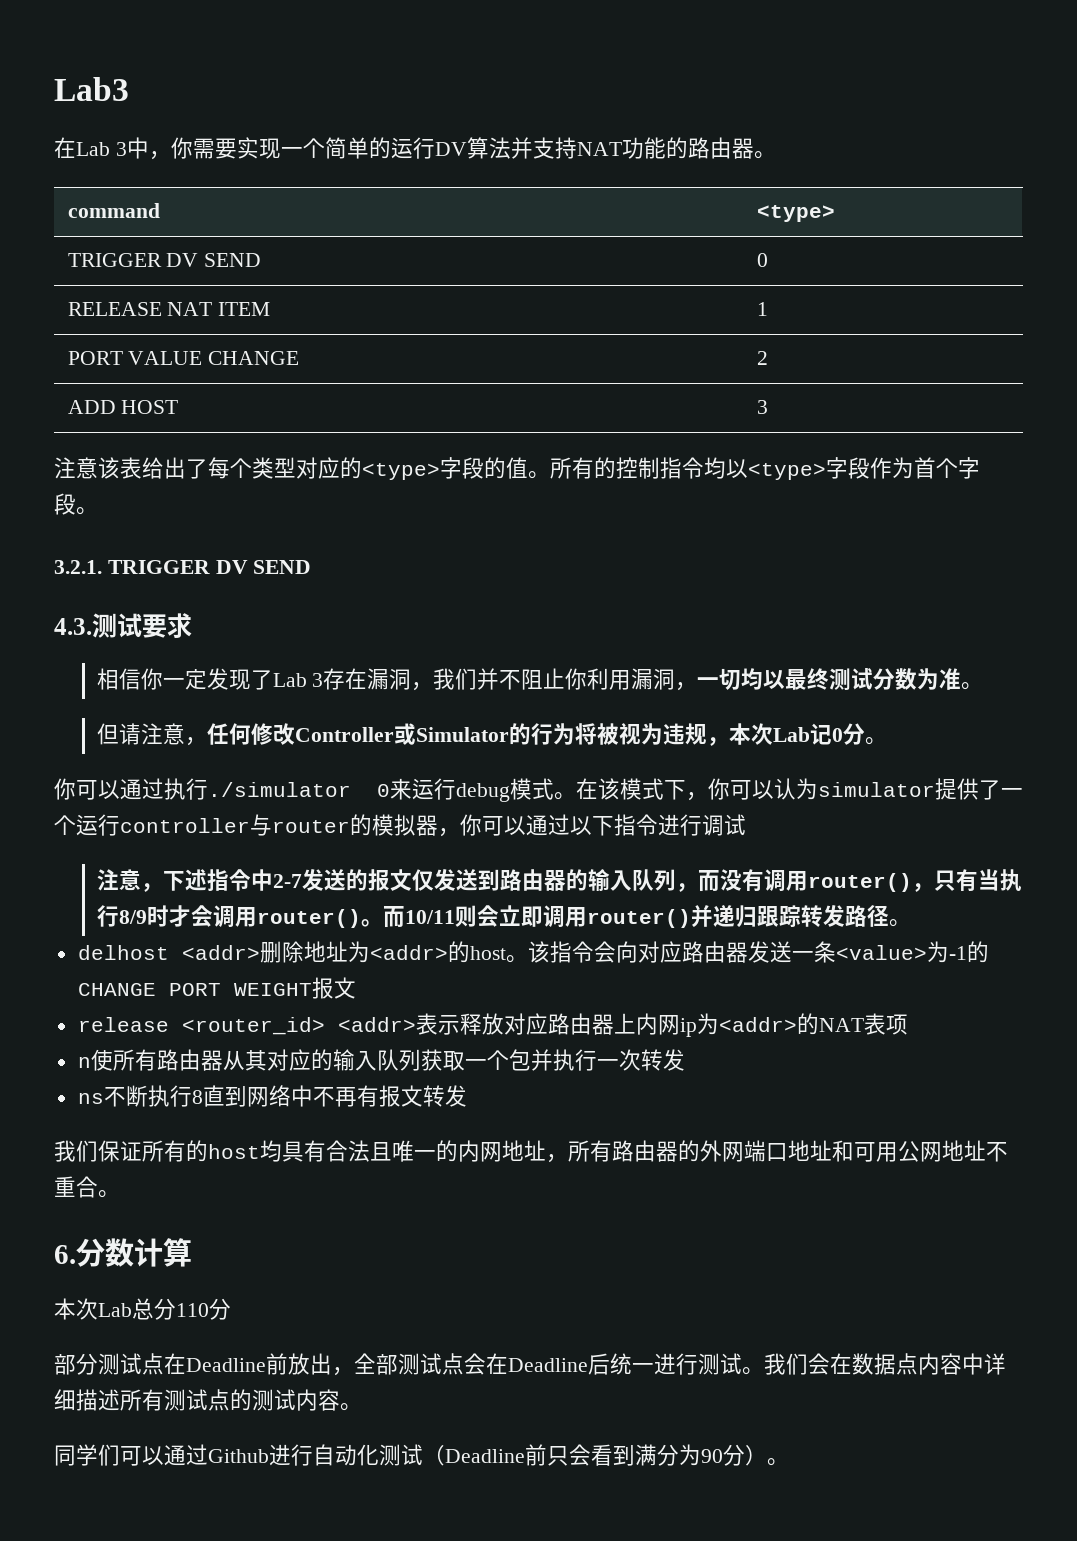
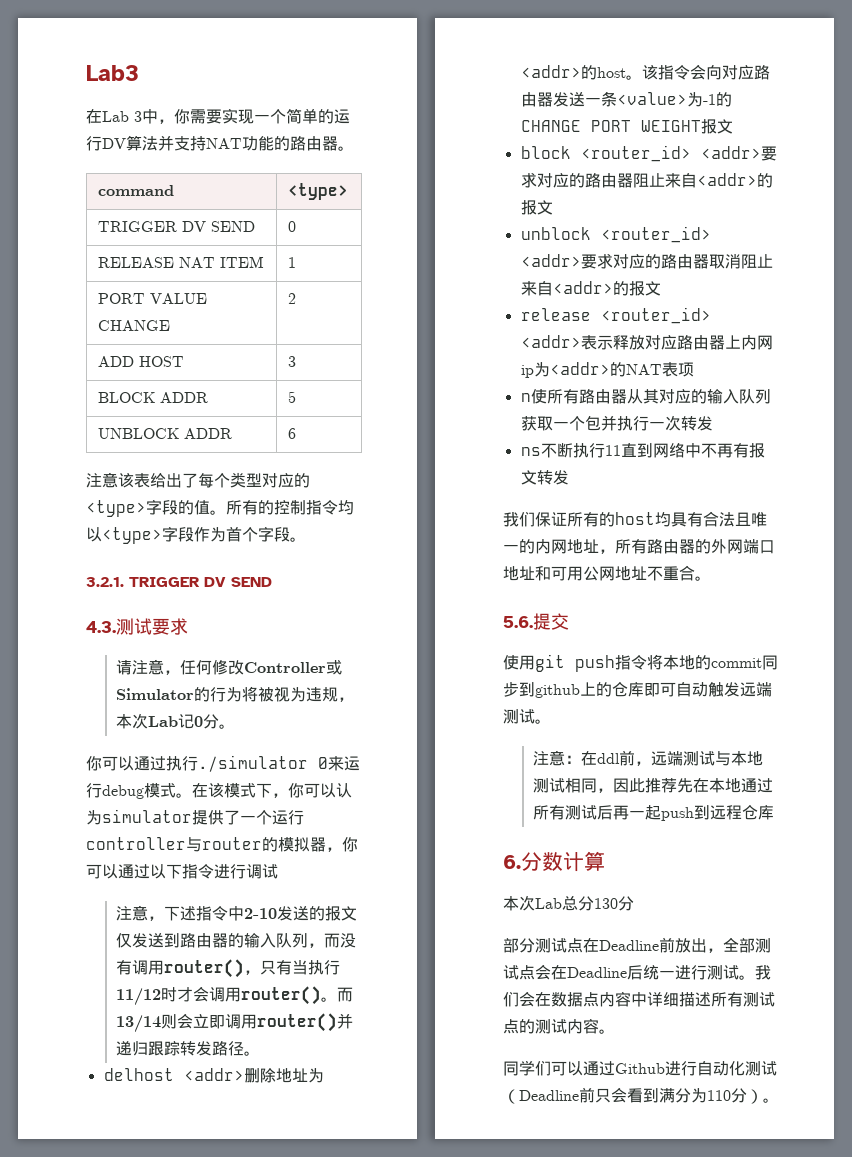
+ BLOCK ADDR | 5
+ UNBLOCK ADDR | 6
- 相信你一定发现了Lab 3存在漏洞，我们并不阻止你利用漏洞，一切均以最终测试分数为准。
- 但请注意，任何修改Controller或Simulator的行为将被视为违规，本次Lab记0分。
+ 请注意，任何修改Controller或Simulator的行为将被视为违规，本次Lab记0分。
- 注意，下述指令中2-7发送的报文仅发送到路由器的输入队列，而没有调用router()，只有当执行8/9时才会调用router()。
+ 注意，下述指令中2-10发送的报文仅发送到路由器的输入队列，而没有调用router()，只有当执行11/12时才会调用router()。
- 而10/11则会立即调用router()并递归跟踪转发路径。
+ 而13/14则会立即调用router()并递归跟踪转发路径。
+ block <router_id> <addr>要求对应的路由器阻止来自<addr>的报文
+ unblock <router_id> <addr>要求对应的路由器取消阻止来自<addr>的报文
- ns不断执行8直到网络中不再有报文转发
+ ns不断执行11直到网络中不再有报文转发
+ 5.6.提交
+ 使用git push指令将本地的commit同步到github上的仓库即可自动触发远端测试。
+ 注意：在ddl前，远端测试与本地测试相同，因此推荐先在本地通过所有测试后再一起push到远程仓库
- 本次Lab总分110分
+ 本次Lab总分130分
- 同学们可以通过Github进行自动化测试（Deadline前只会看到满分为90分）。
+ 同学们可以通过Github进行自动化测试（Deadline前只会看到满分为110分）。

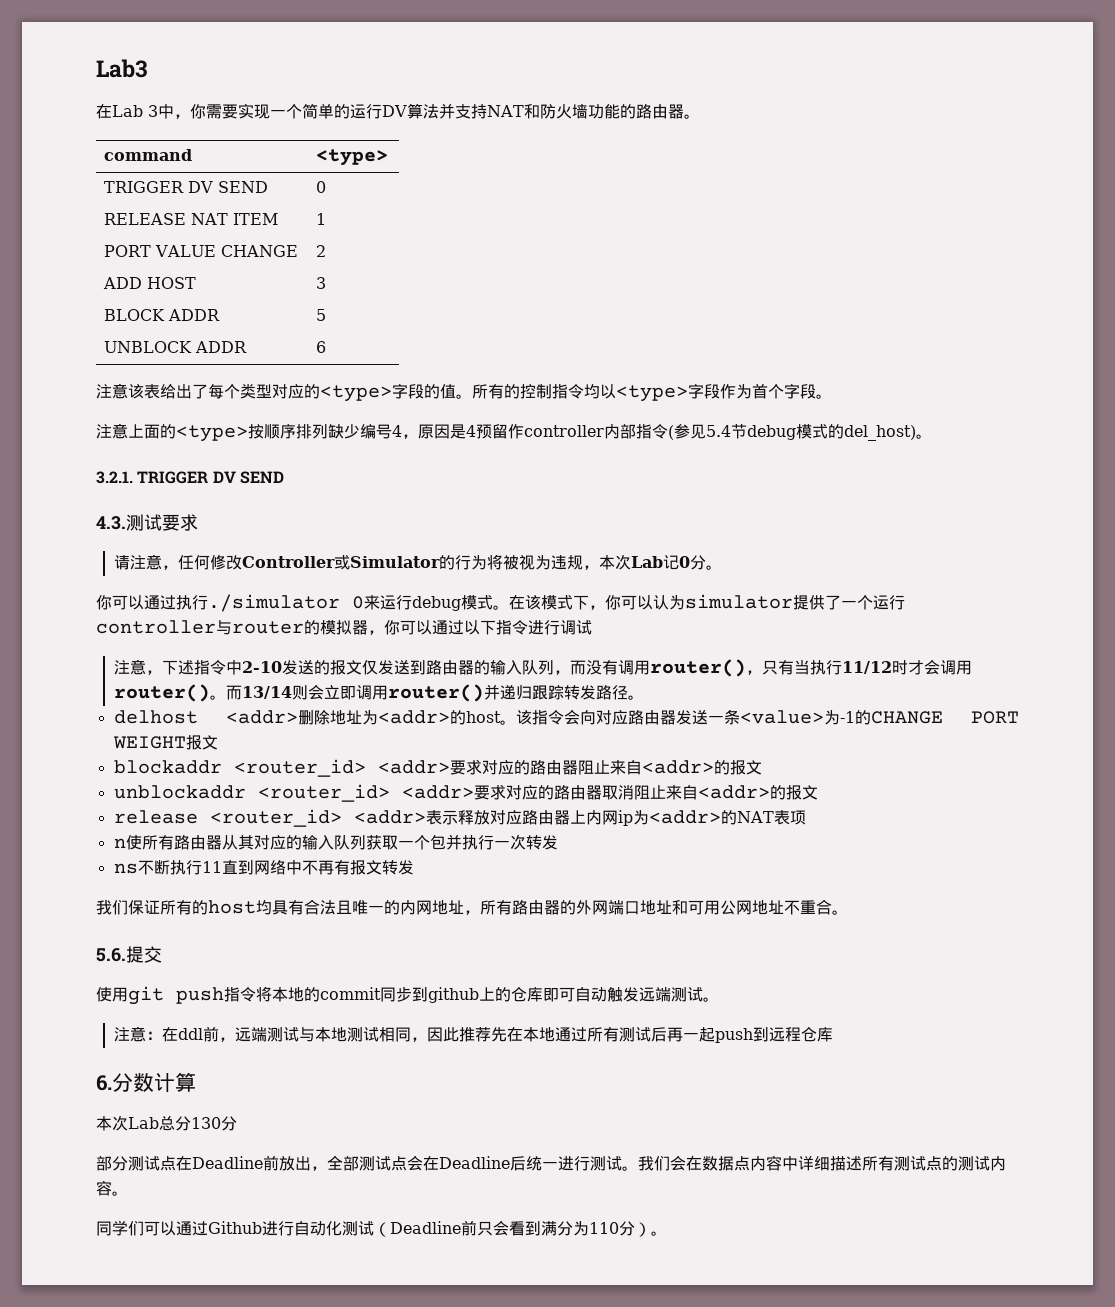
- 在Lab 3中，你需要实现一个简单的运行DV算法并支持NAT功能的路由器。
+ 在Lab 3中，你需要实现一个简单的运行DV算法并支持NAT和防火墙功能的路由器。
+ 注意上面的<type>按顺序排列缺少编号4，原因是4预留作controller内部指令(参见5.4节debug模式的del_host)。
- block <router_id> <addr>要求对应的路由器阻止来自<addr>的报文
+ blockaddr <router_id> <addr>要求对应的路由器阻止来自<addr>的报文
- unblock <router_id> <addr>要求对应的路由器取消阻止来自<addr>的报文
+ unblockaddr <router_id> <addr>要求对应的路由器取消阻止来自<addr>的报文

